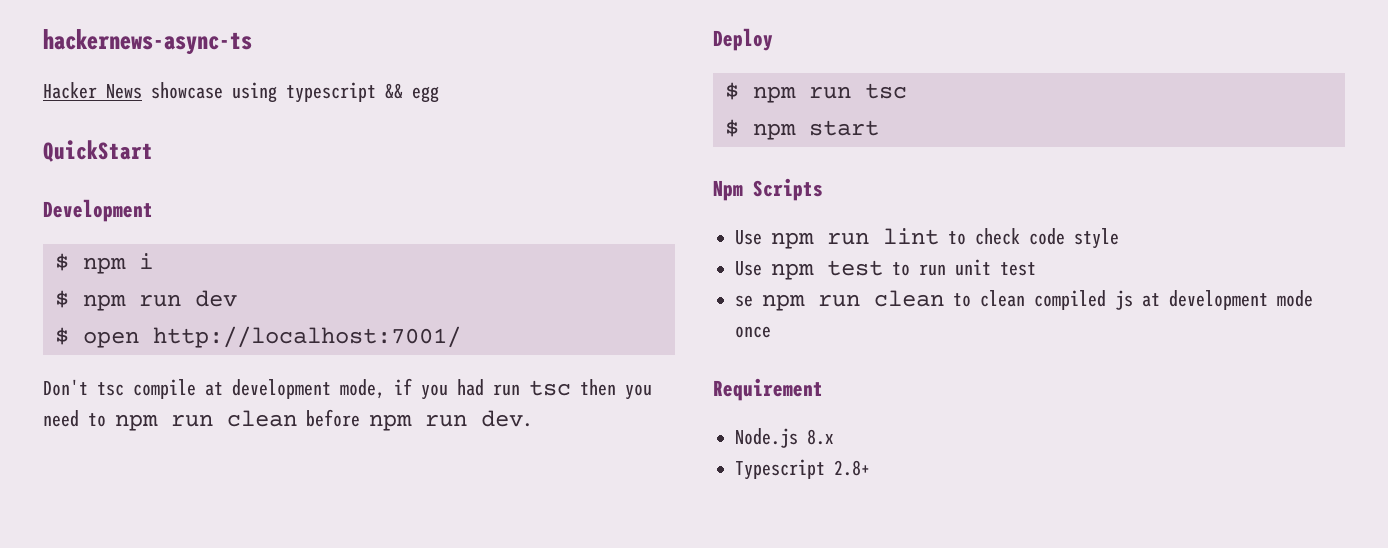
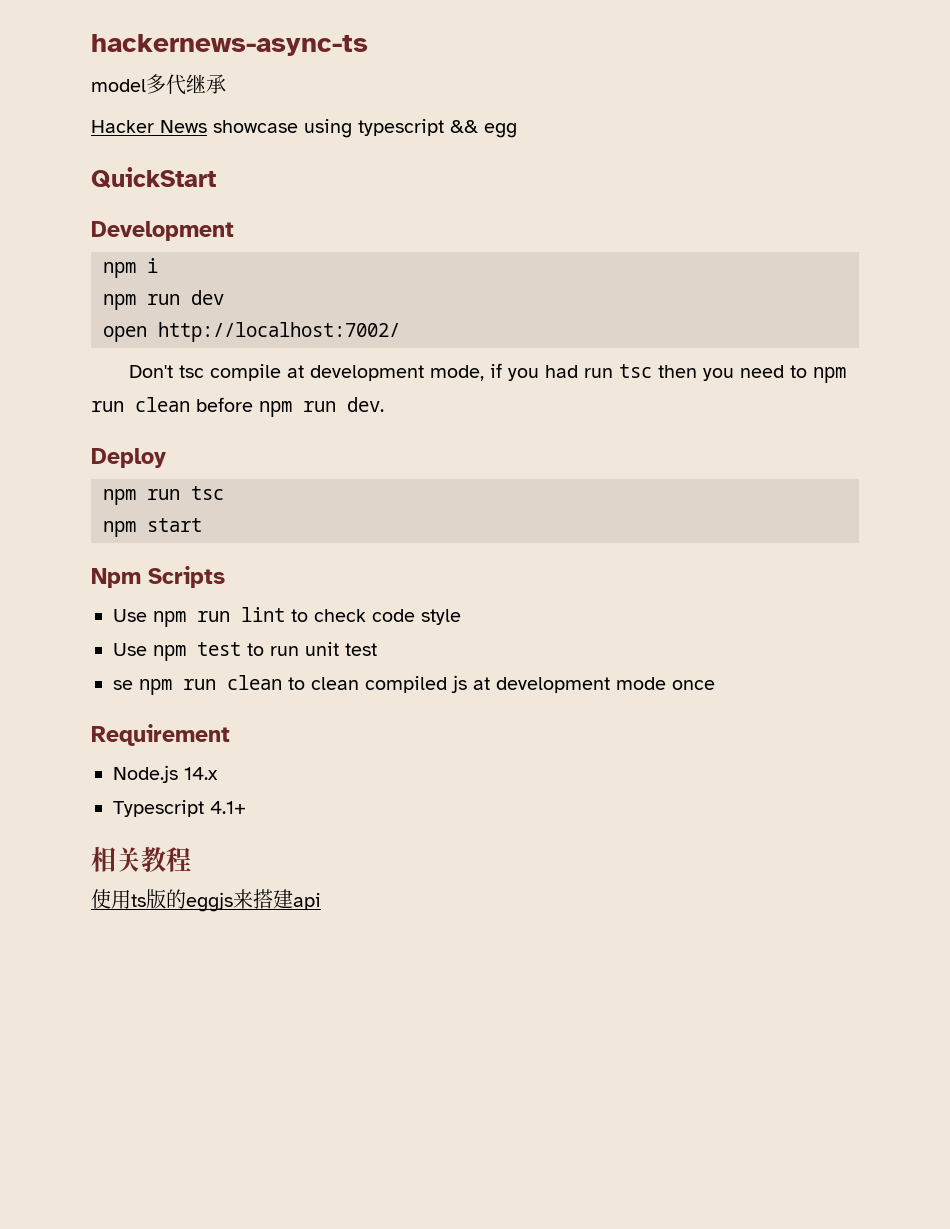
+ model多代继承
- $ npm i
+ npm i
- $ npm run dev
+ npm run dev
- $ open http://localhost:7001/
+ open http://localhost:7002/
- $ npm run tsc
+ npm run tsc
- $ npm start
+ npm start
- Node.js 8.x
+ Node.js 14.x
- Typescript 2.8+
+ Typescript 4.1+
+ 相关教程
+ 使用ts版的eggjs来搭建api

